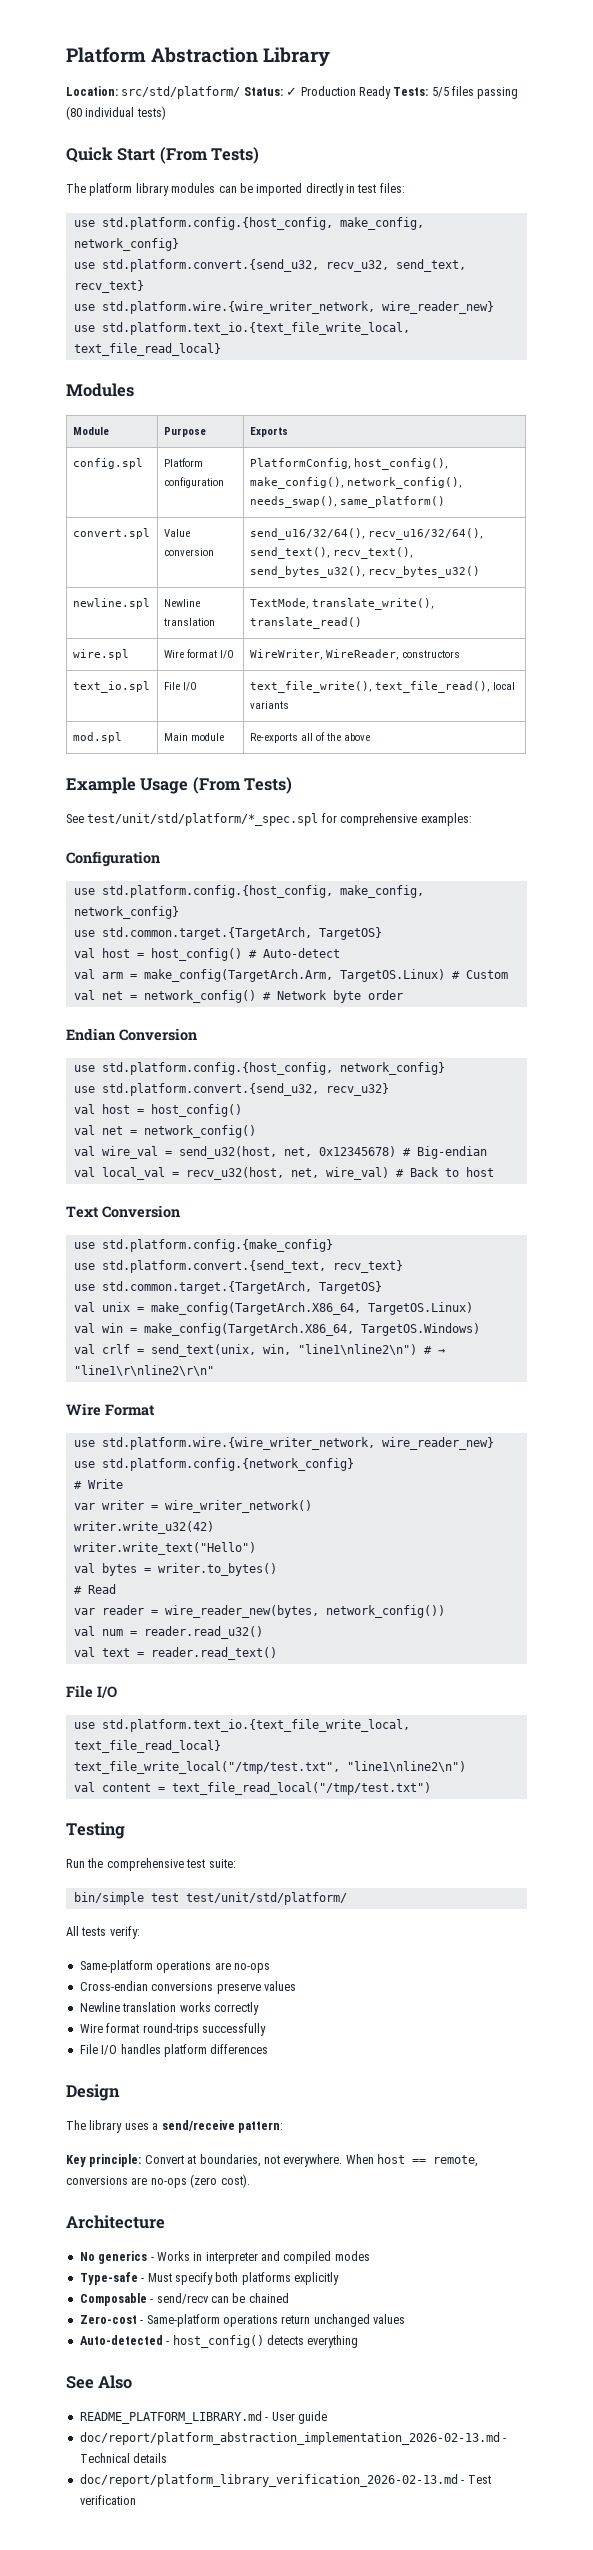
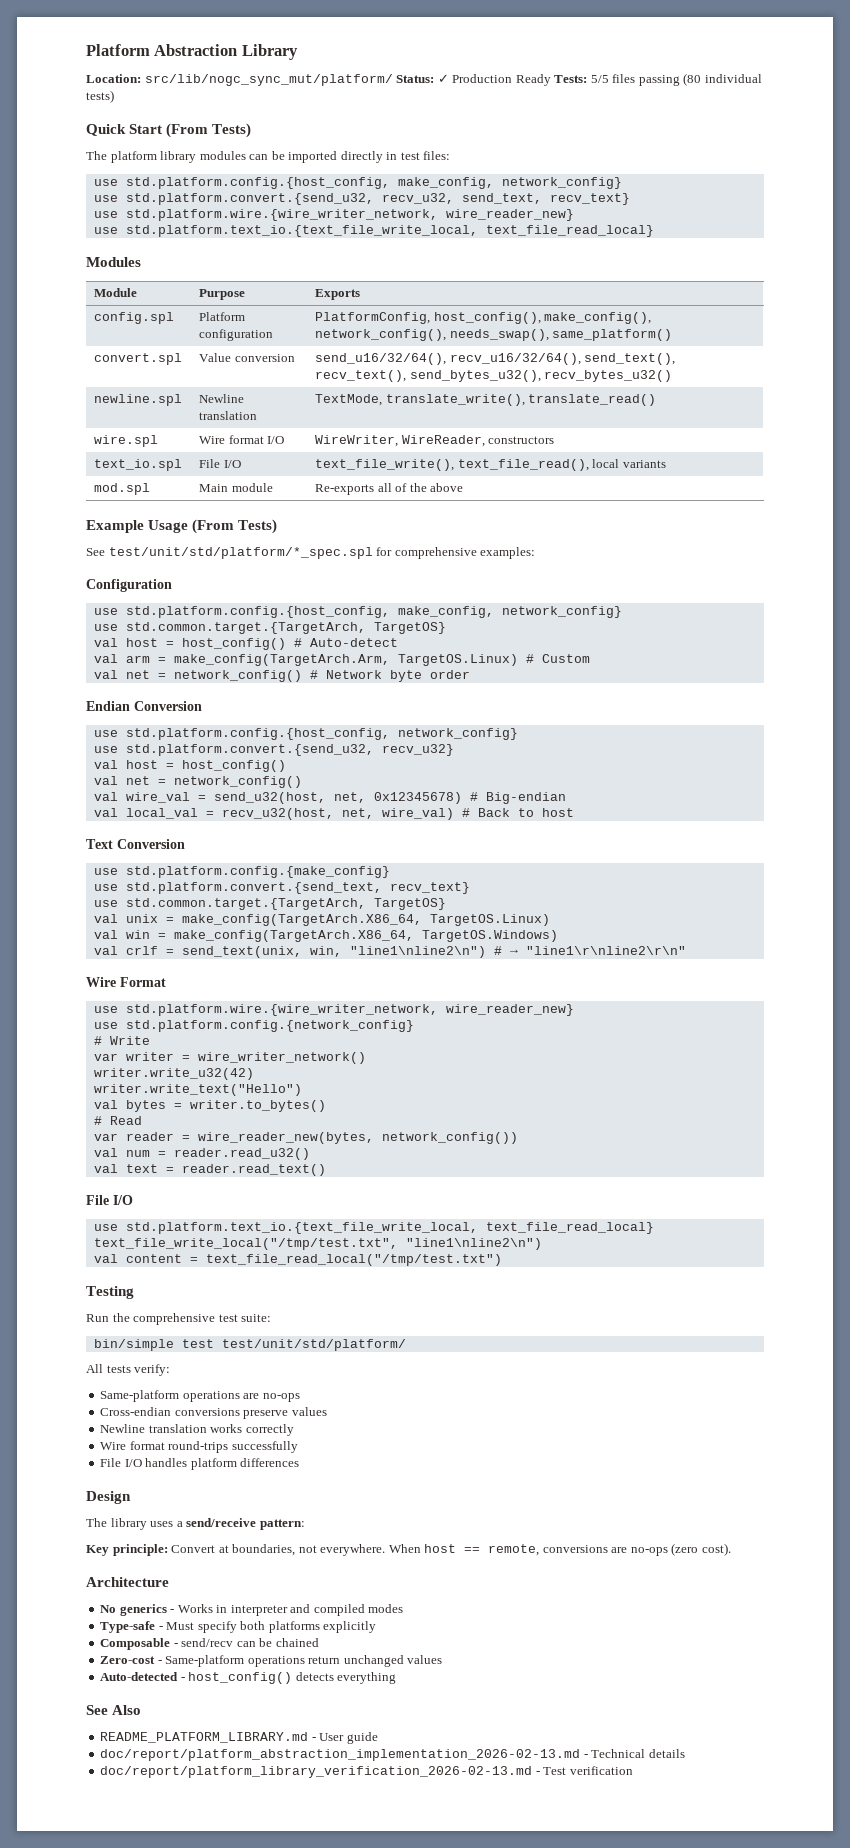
- Location: src/std/platform/ Status: ✓ Production Ready Tests: 5/5 files passing (80 individual tests)
+ Location: src/lib/nogc_sync_mut/platform/ Status: ✓ Production Ready Tests: 5/5 files passing (80 individual tests)

